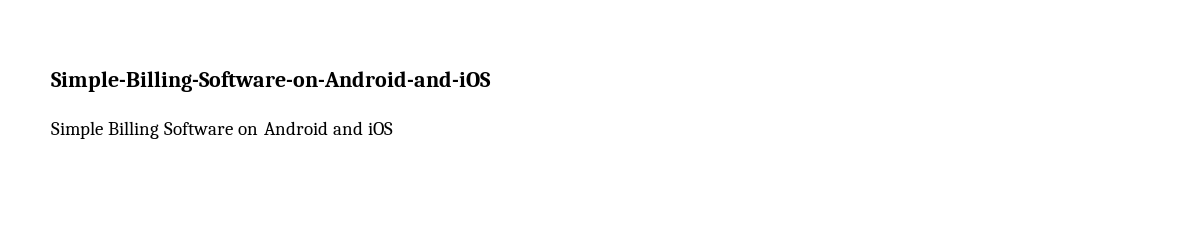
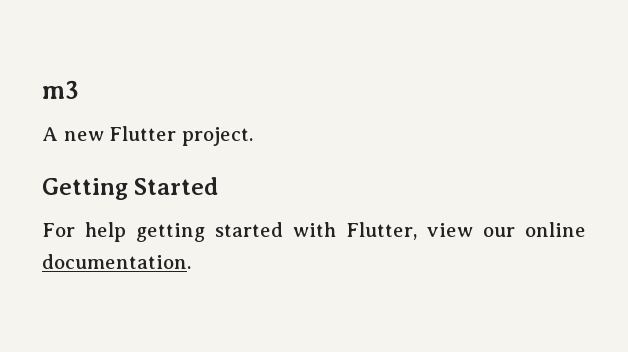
- Simple-Billing-Software-on-Android-and-iOS
- Simple Billing Software on Android and iOS
+ m3
+ A new Flutter project.
+ Getting Started
+ For help getting started with Flutter, view our online documentation.

